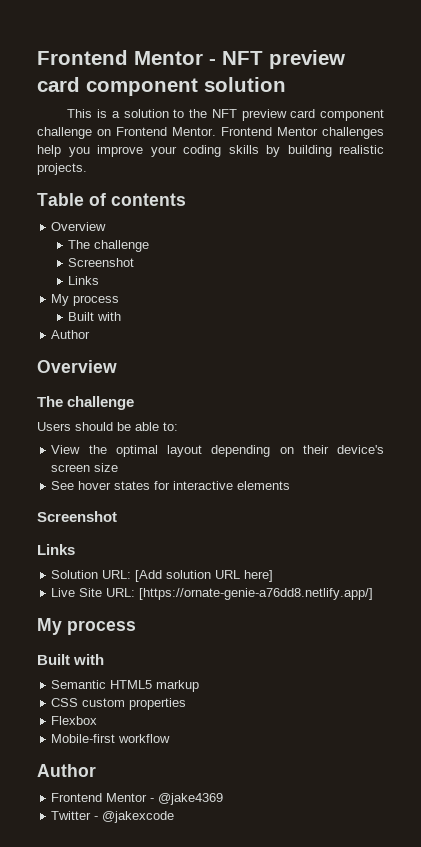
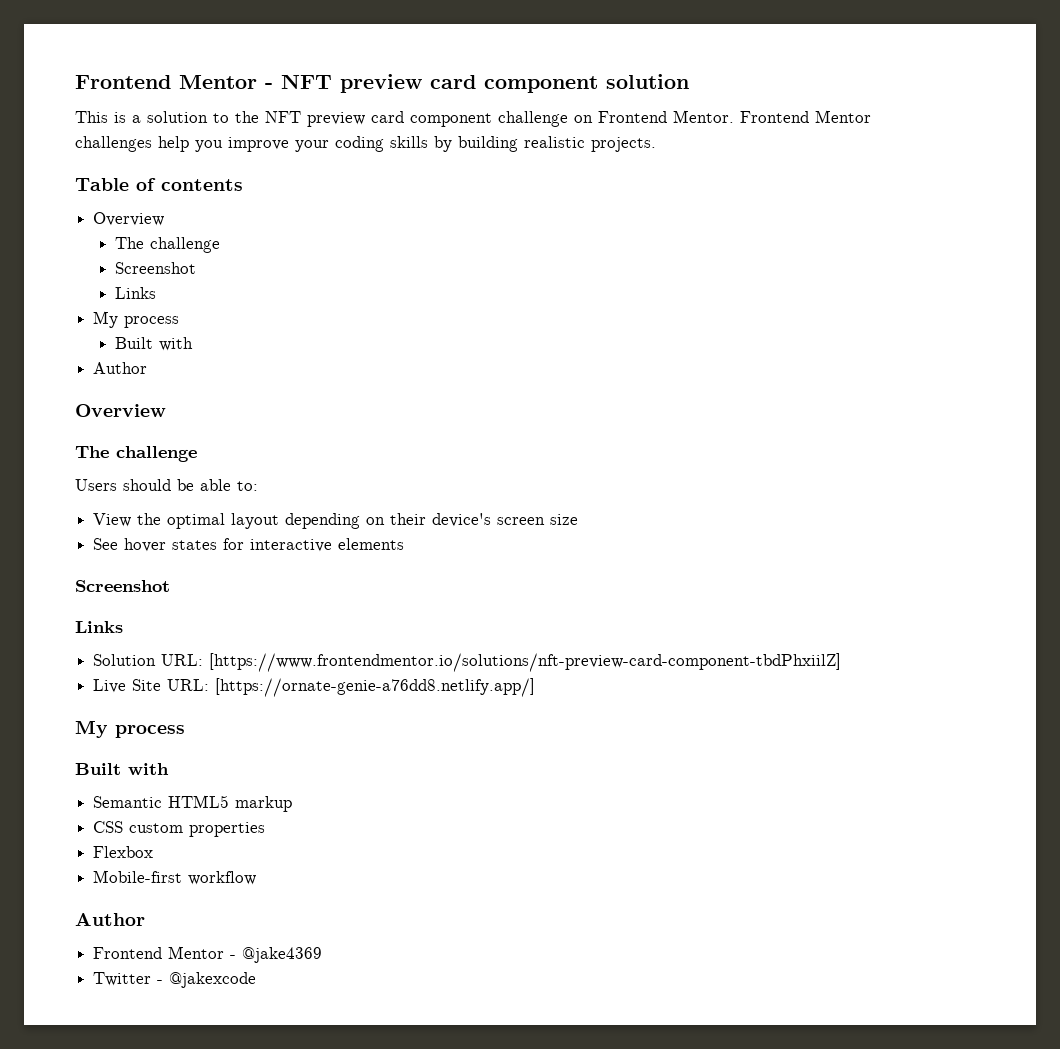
- Solution URL: [Add solution URL here]
+ Solution URL: [https://www.frontendmentor.io/solutions/nft-preview-card-component-tbdPhxiilZ]

